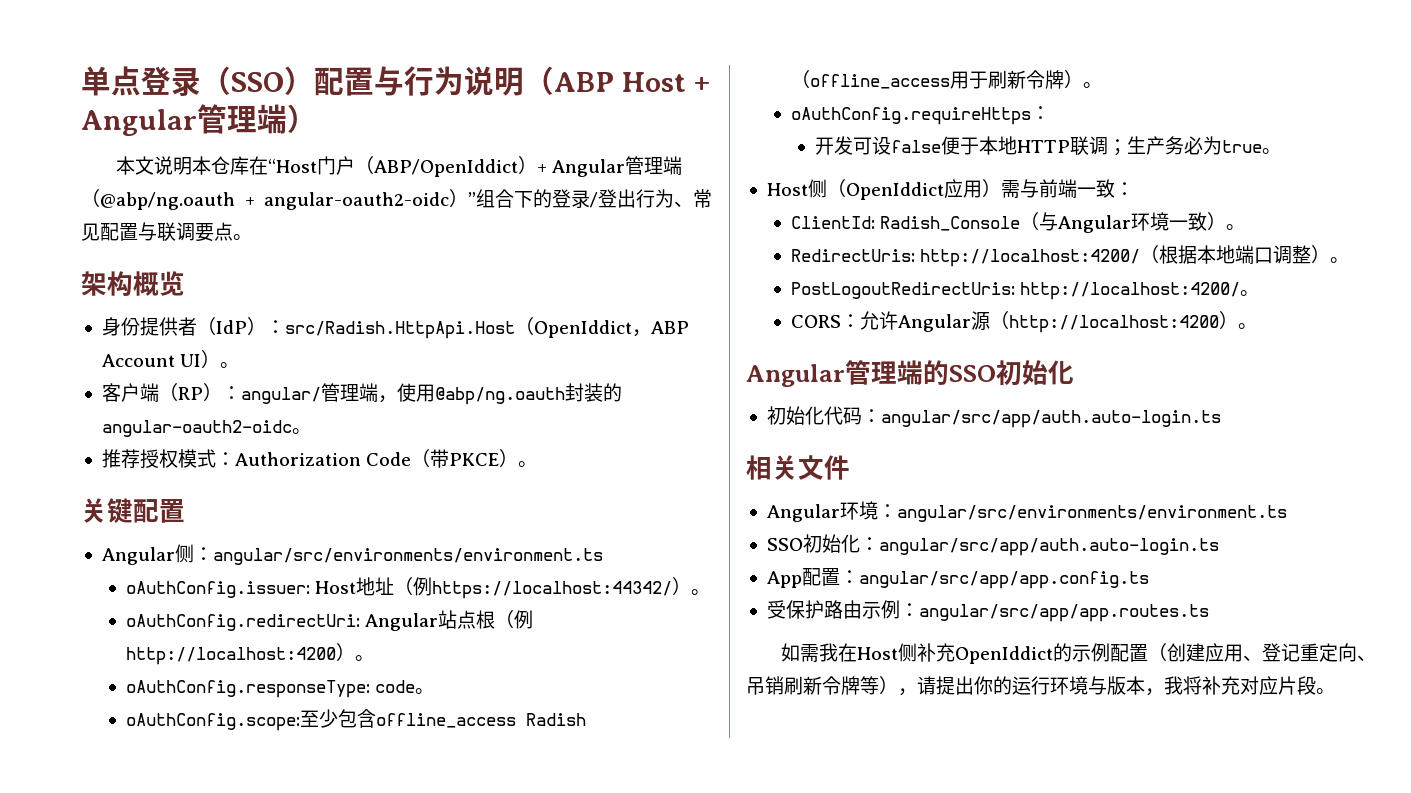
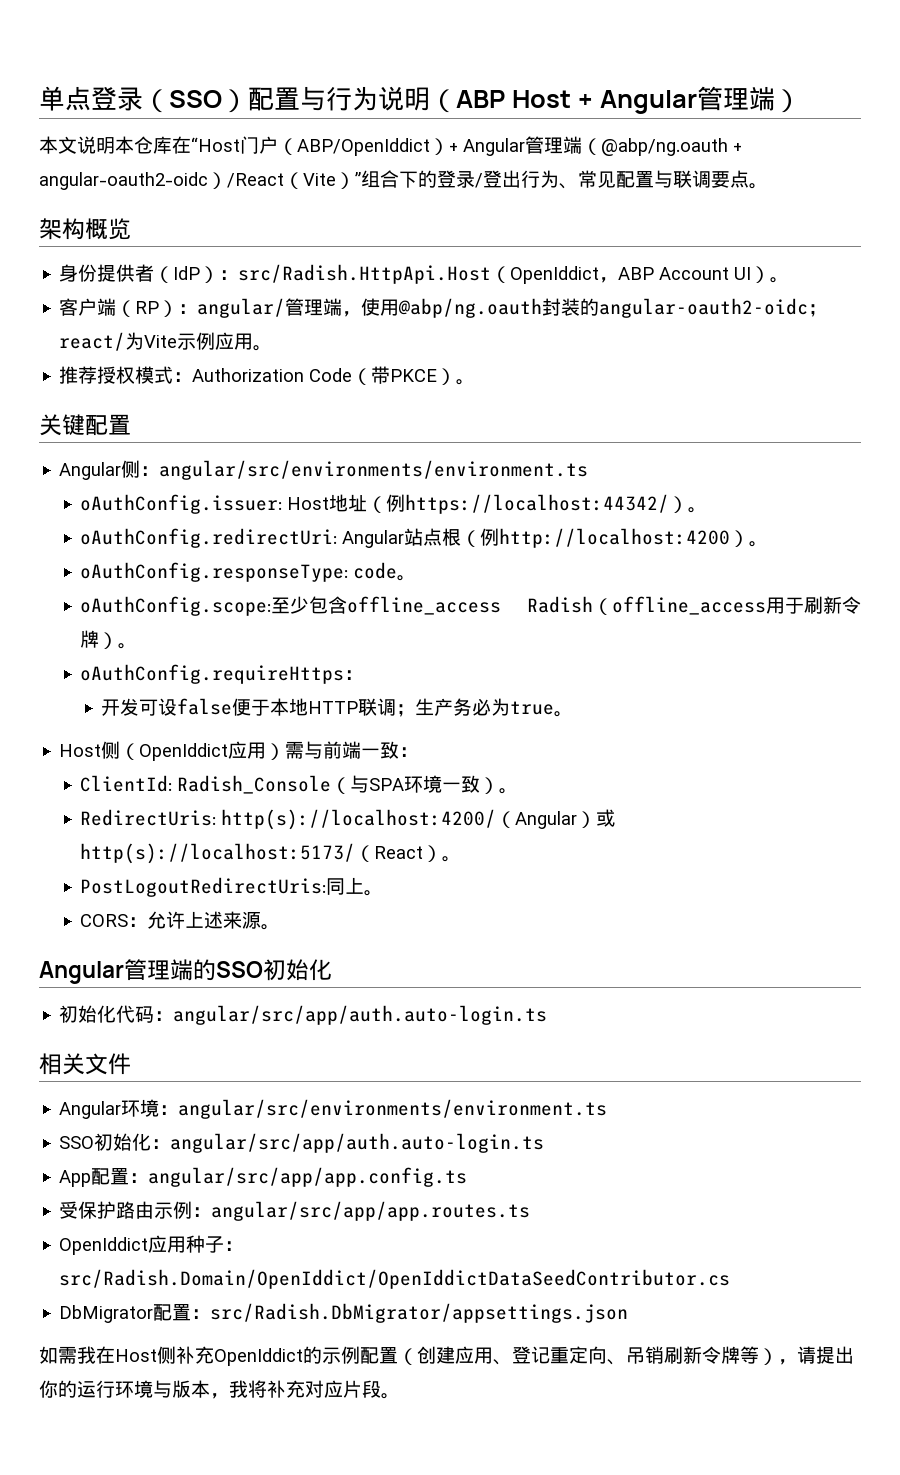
- 本文说明本仓库在“Host门户（ABP/OpenIddict）+ Angular管理端（@abp/ng.oauth + angular-oauth2-oidc）”组合下的登录/登出行为、常见配置与联调要点。
+ 本文说明本仓库在“Host门户（ABP/OpenIddict）+ Angular管理端（@abp/ng.oauth + angular-oauth2-oidc）/React（Vite）”组合下的登录/登出行为、常见配置与联调要点。
- 客户端（RP）：angular/管理端，使用@abp/ng.oauth封装的angular-oauth2-oidc。
+ 客户端（RP）：angular/管理端，使用@abp/ng.oauth封装的angular-oauth2-oidc；react/为Vite示例应用。
- ClientId: Radish_Console（与Angular环境一致）。
+ ClientId: Radish_Console（与SPA环境一致）。
- RedirectUris: http://localhost:4200/（根据本地端口调整）。
+ RedirectUris: http(s)://localhost:4200/（Angular）或http(s)://localhost:5173/（React）。
- PostLogoutRedirectUris: http://localhost:4200/。
+ PostLogoutRedirectUris:同上。
- CORS：允许Angular源（http://localhost:4200）。
+ CORS：允许上述来源。
+ OpenIddict应用种子：src/Radish.Domain/OpenIddict/OpenIddictDataSeedContributor.cs
+ DbMigrator配置：src/Radish.DbMigrator/appsettings.json

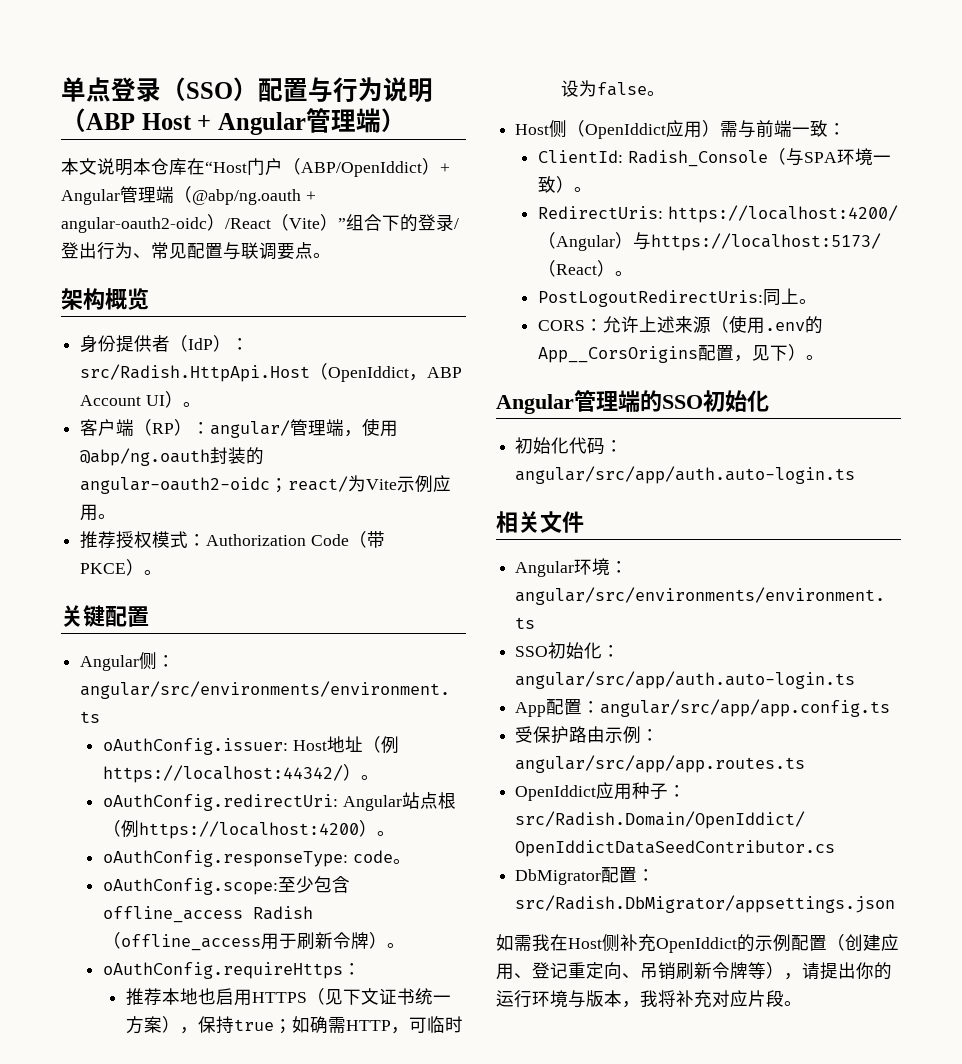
- oAuthConfig.redirectUri: Angular站点根（例http://localhost:4200）。
+ oAuthConfig.redirectUri: Angular站点根（例https://localhost:4200）。
- 开发可设false便于本地HTTP联调；生产务必为true。
+ 推荐本地也启用HTTPS（见下文证书统一方案），保持true；如确需HTTP，可临时设为false。
- RedirectUris: http(s)://localhost:4200/（Angular）或http(s)://localhost:5173/（React）。
+ RedirectUris: https://localhost:4200/（Angular）与https://localhost:5173/（React）。
- CORS：允许上述来源。
+ CORS：允许上述来源（使用.env的App__CorsOrigins配置，见下）。

